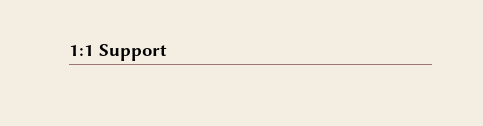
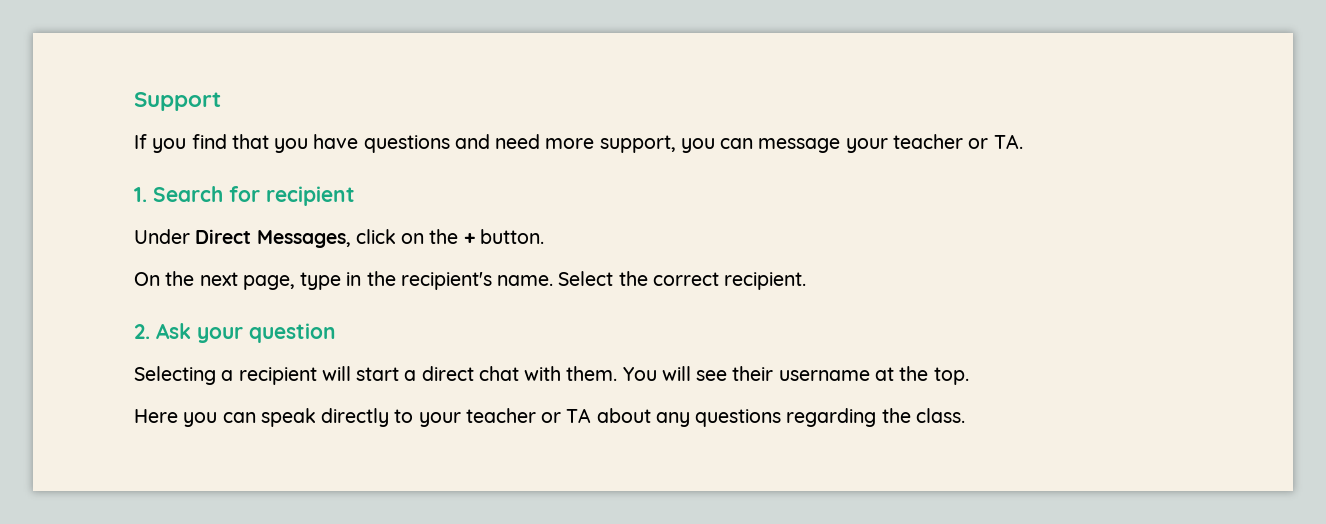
- 1:1 Support
+ Support
+ If you find that you have questions and need more support, you can message your teacher or TA.
+ 1. Search for recipient
+ Under Direct Messages, click on the + button.
+ On the next page, type in the recipient's name. Select the correct recipient.
+ 2. Ask your question
+ Selecting a recipient will start a direct chat with them. You will see their username at the top.
+ Here you can speak directly to your teacher or TA about any questions regarding the class.

